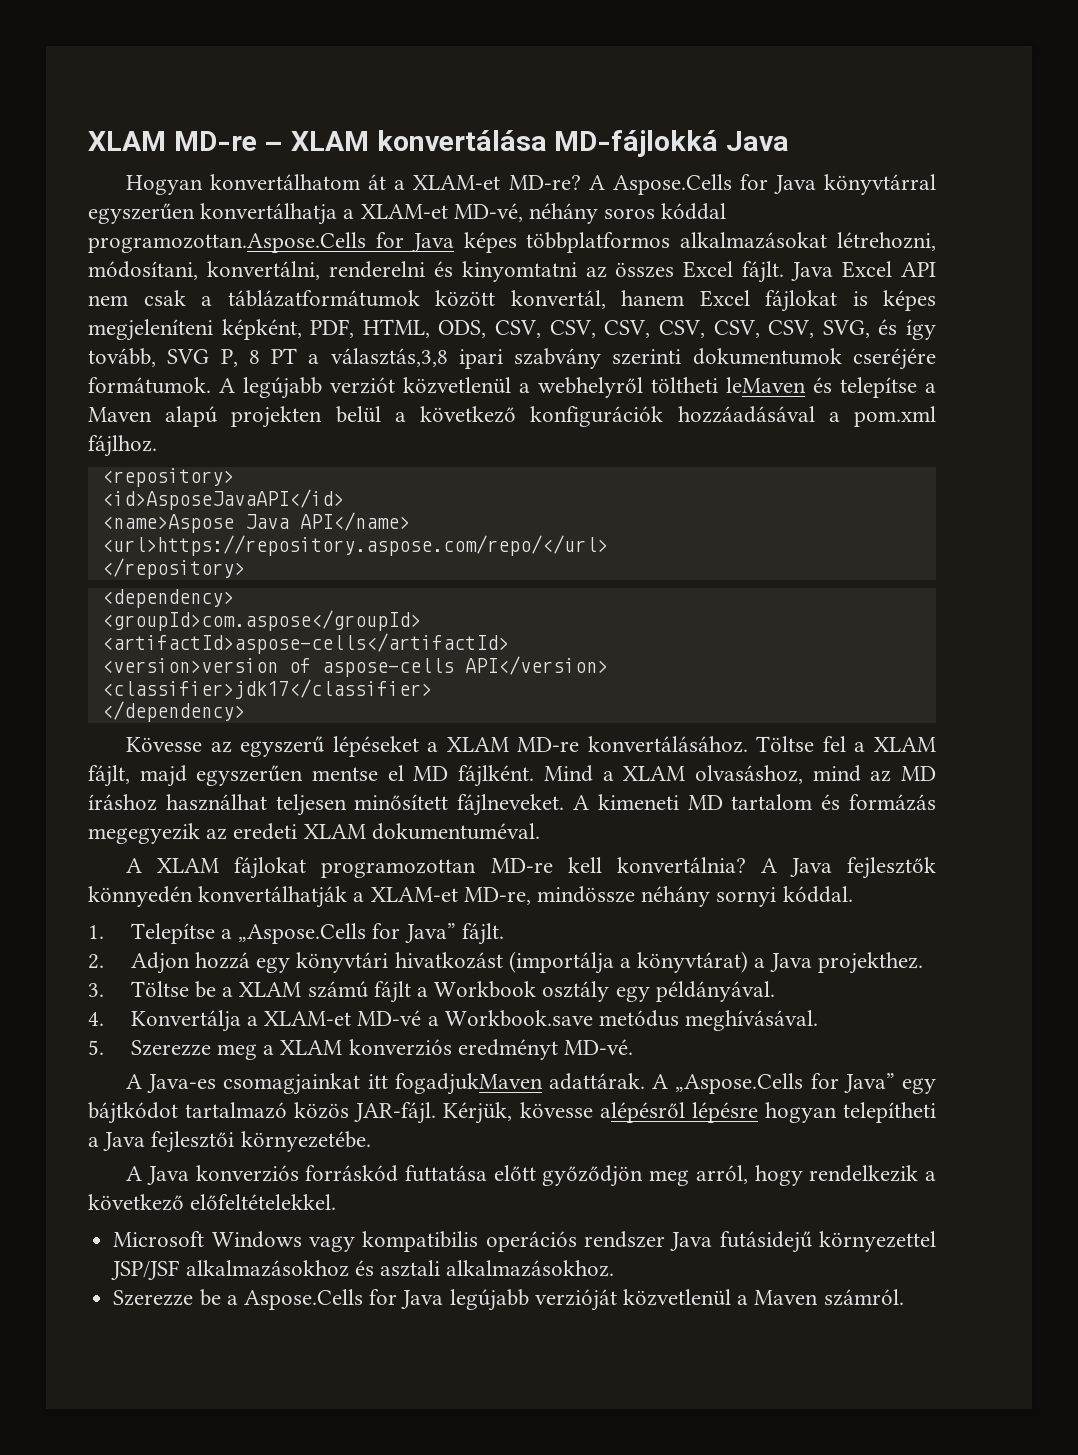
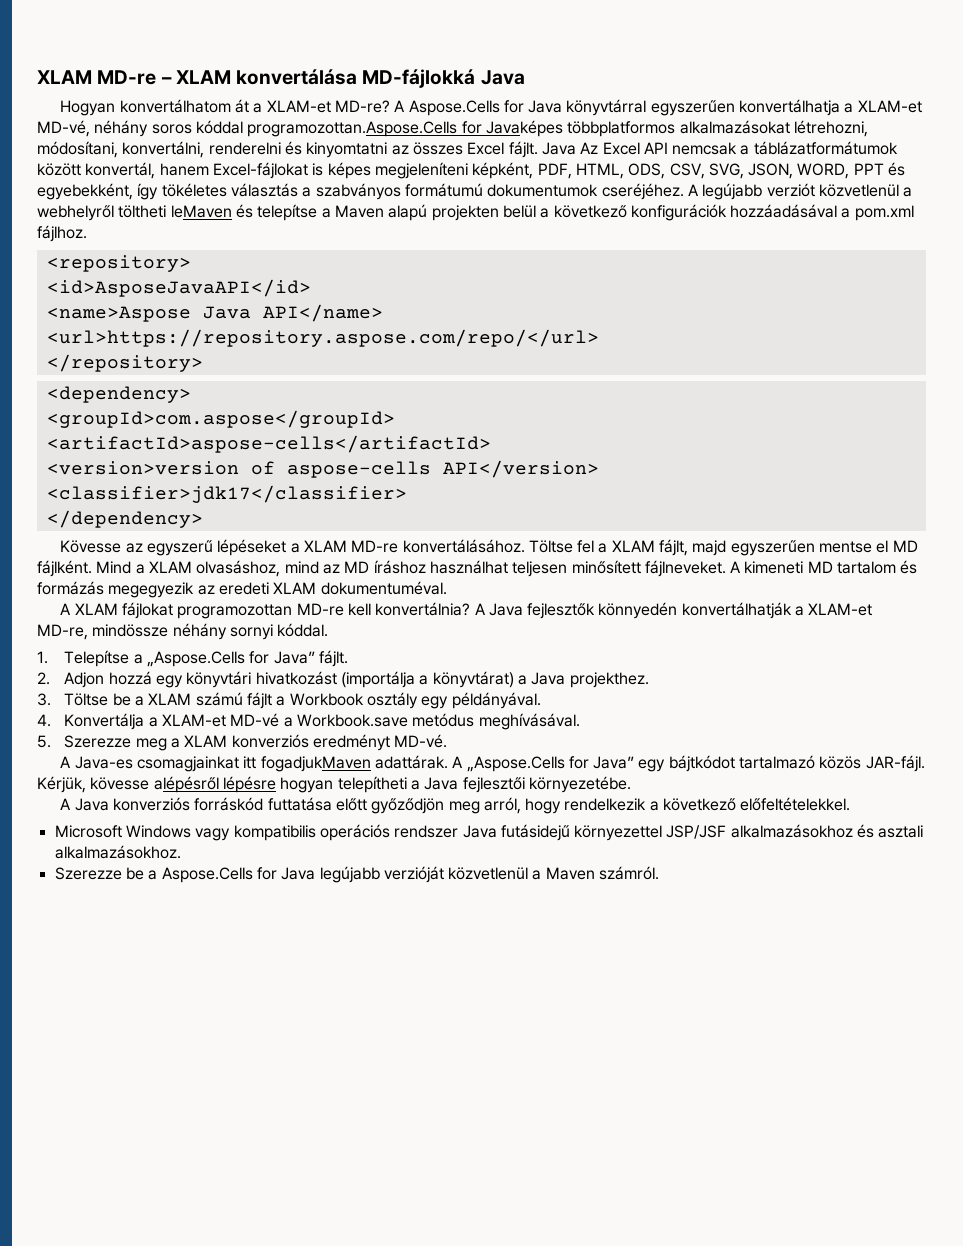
- A Aspose.Cells for Java könyvtárral egyszerűen konvertálhatja a XLAM-et MD-vé, néhány soros kóddal programozottan.Aspose.Cells for Java képes többplatformos alkalmazásokat létrehozni, módosítani, konvertálni, renderelni és kinyomtatni az összes Excel fájlt.
+ A Aspose.Cells for Java könyvtárral egyszerűen konvertálhatja a XLAM-et MD-vé, néhány soros kóddal programozottan.Aspose.Cells for Javaképes többplatformos alkalmazásokat létrehozni, módosítani, konvertálni, renderelni és kinyomtatni az összes Excel fájlt.
- Java Excel API nem csak a táblázatformátumok között konvertál, hanem Excel fájlokat is képes megjeleníteni képként, PDF, HTML, ODS, CSV, CSV, CSV, CSV, CSV, CSV, SVG, és így tovább, SVG P, 8 PT a választás,3,8 ipari szabvány szerinti dokumentumok cseréjére formátumok.
+ Java Az Excel API nemcsak a táblázatformátumok között konvertál, hanem Excel-fájlokat is képes megjeleníteni képként, PDF, HTML, ODS, CSV, SVG, JSON, WORD, PPT és egyebekként, így tökéletes választás a szabványos formátumú dokumentumok cseréjéhez.

